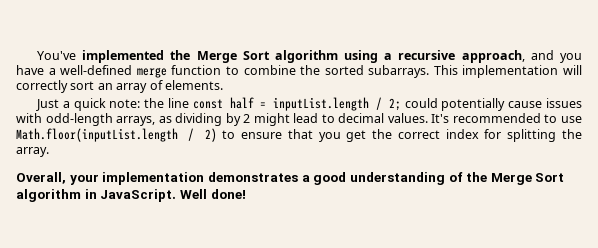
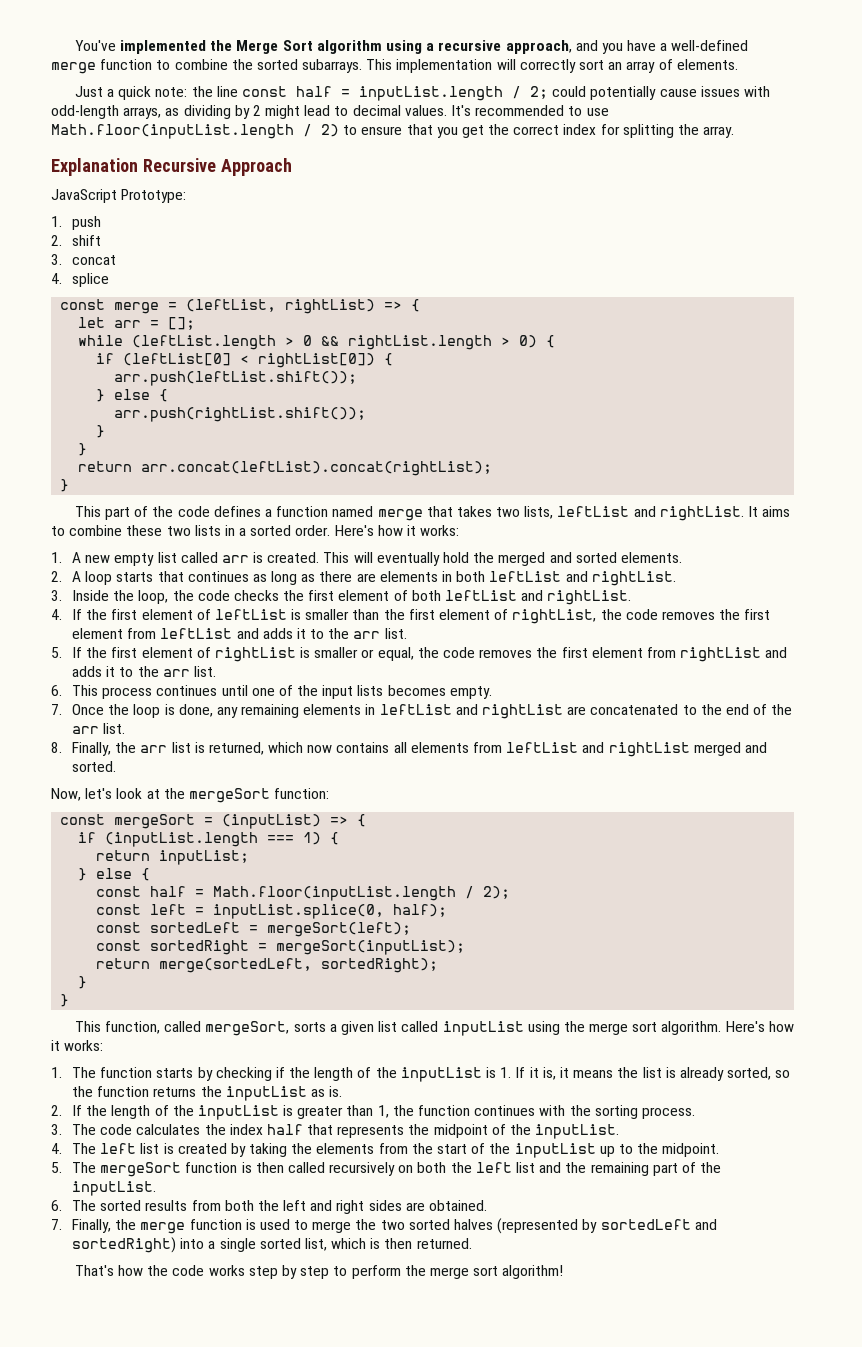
- Overall, your implementation demonstrates a good understanding of the Merge Sort algorithm in JavaScript. Well done!
+ Explanation Recursive Approach
+ JavaScript Prototype:
+ 1. push
+ 2. shift
+ 3. concat
+ 4. splice
+ const merge = (leftList, rightList) => {
+ let arr = [];
+ while (leftList.length > 0 && rightList.length > 0) {
+ if (leftList[0] < rightList[0]) {
+ arr.push(leftList.shift());
+ } else {
+ arr.push(rightList.shift());
+ }
+ }
+ return arr.concat(leftList).concat(rightList);
+ }
+ This part of the code defines a function named merge that takes two lists, leftList and rightList. It aims to combine these two lists in a sorted order. Here's how it works:
+ 1. A new empty list called arr is created. This will eventually hold the merged and sorted elements.
+ 2. A loop starts that continues as long as there are elements in both leftList and rightList.
+ 3. Inside the loop, the code checks the first element of both leftList and rightList.
+ 4. If the first element of leftList is smaller than the first element of rightList, the code removes the first element from leftList and adds it to the arr list.
+ 5. If the first element of rightList is smaller or equal, the code removes the first element from rightList and adds it to the arr list.
+ 6. This process continues until one of the input lists becomes empty.
+ 7. Once the loop is done, any remaining elements in leftList and rightList are concatenated to the end of the arr list.
+ 8. Finally, the arr list is returned, which now contains all elements from leftList and rightList merged and sorted.
+ Now, let's look at the mergeSort function:
+ const mergeSort = (inputList) => {
+ if (inputList.length === 1) {
+ return inputList;
+ } else {
+ const half = Math.floor(inputList.length / 2);
+ const left = inputList.splice(0, half);
+ const sortedLeft = mergeSort(left);
+ const sortedRight = mergeSort(inputList);
+ return merge(sortedLeft, sortedRight);
+ }
+ }
+ This function, called mergeSort, sorts a given list called inputList using the merge sort algorithm. Here's how it works:
+ 1. The function starts by checking if the length of the inputList is 1. If it is, it means the list is already sorted, so the function returns the inputList as is.
+ 2. If the length of the inputList is greater than 1, the function continues with the sorting process.
+ 3. The code calculates the index half that represents the midpoint of the inputList.
+ 4. The left list is created by taking the elements from the start of the inputList up to the midpoint.
+ 5. The mergeSort function is then called recursively on both the left list and the remaining part of the inputList.
+ 6. The sorted results from both the left and right sides are obtained.
+ 7. Finally, the merge function is used to merge the two sorted halves (represented by sortedLeft and sortedRight) into a single sorted list, which is then returned.
+ That's how the code works step by step to perform the merge sort algorithm!

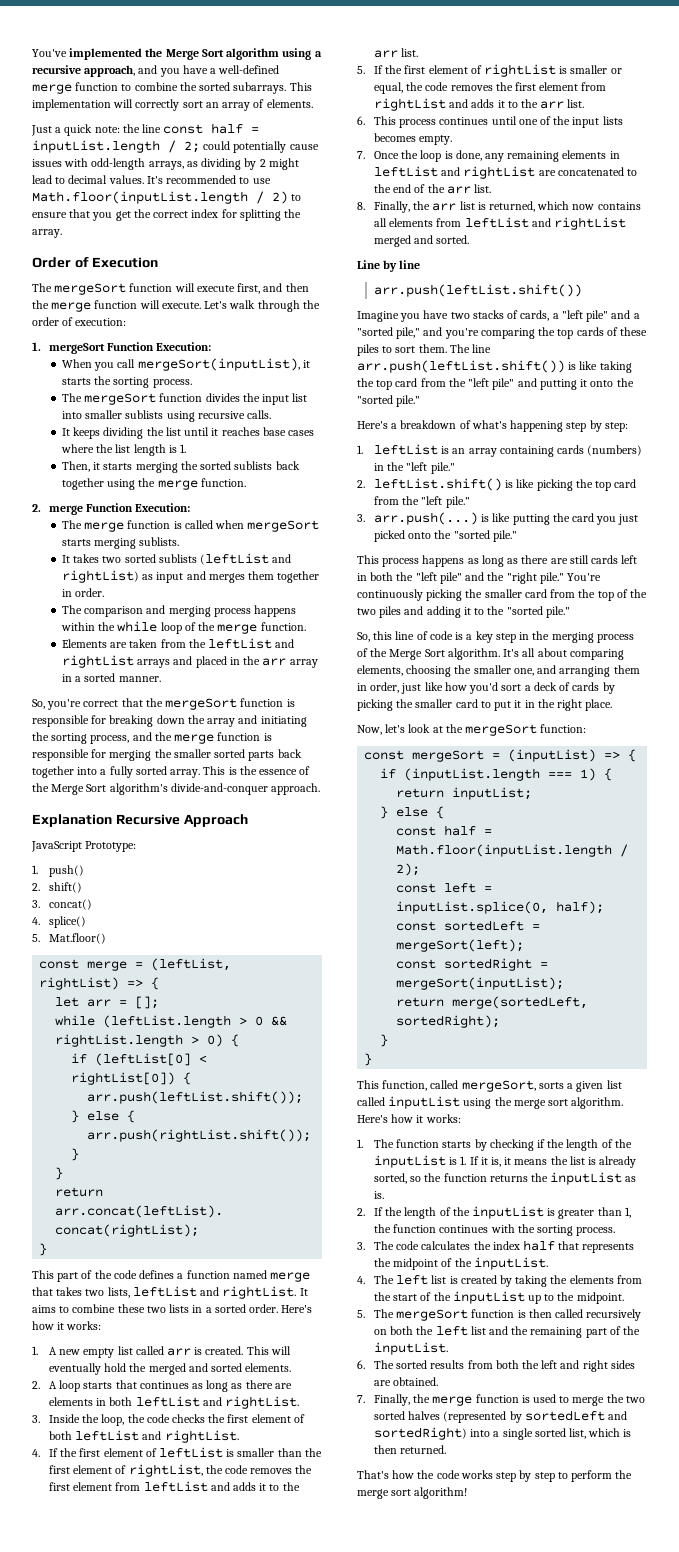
+ Order of Execution
+ The mergeSort function will execute first, and then the merge function will execute. Let's walk through the order of execution:
+ 1. mergeSort Function Execution:
+ When you call mergeSort(inputList), it starts the sorting process.
+ The mergeSort function divides the input list into smaller sublists using recursive calls.
+ It keeps dividing the list until it reaches base cases where the list length is 1.
+ Then, it starts merging the sorted sublists back together using the merge function.
+ 2. merge Function Execution:
+ The merge function is called when mergeSort starts merging sublists.
+ It takes two sorted sublists (leftList and rightList) as input and merges them together in order.
+ The comparison and merging process happens within the while loop of the merge function.
+ Elements are taken from the leftList and rightList arrays and placed in the arr array in a sorted manner.
+ So, you're correct that the mergeSort function is responsible for breaking down the array and initiating the sorting process, and the merge function is responsible for merging the smaller sorted parts back together into a fully sorted array. This is the essence of the Merge Sort algorithm's divide-and-conquer approach.
- 1. push
- 2. shift
- 3. concat
- 4. splice
+ 1. push()
+ 2. shift()
+ 3. concat()
+ 4. splice()
+ 5. Mat.floor()
+ Line by line
+ arr.push(leftList.shift())
+ Imagine you have two stacks of cards, a "left pile" and a "sorted pile," and you're comparing the top cards of these piles to sort them. The line arr.push(leftList.shift()) is like taking the top card from the "left pile" and putting it onto the "sorted pile."
+ Here's a breakdown of what's happening step by step:
+ 1. leftList is an array containing cards (numbers) in the "left pile."
+ 2. leftList.shift() is like picking the top card from the "left pile."
+ 3. arr.push(...) is like putting the card you just picked onto the "sorted pile."
+ This process happens as long as there are still cards left in both the "left pile" and the "right pile." You're continuously picking the smaller card from the top of the two piles and adding it to the "sorted pile."
+ So, this line of code is a key step in the merging process of the Merge Sort algorithm. It's all about comparing elements, choosing the smaller one, and arranging them in order, just like how you'd sort a deck of cards by picking the smaller card to put it in the right place.

